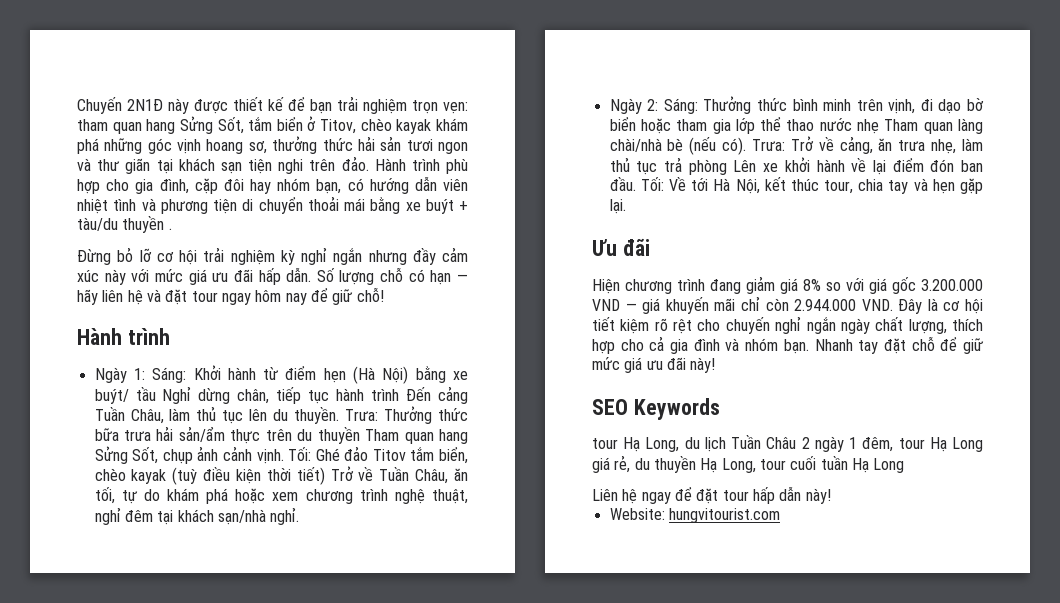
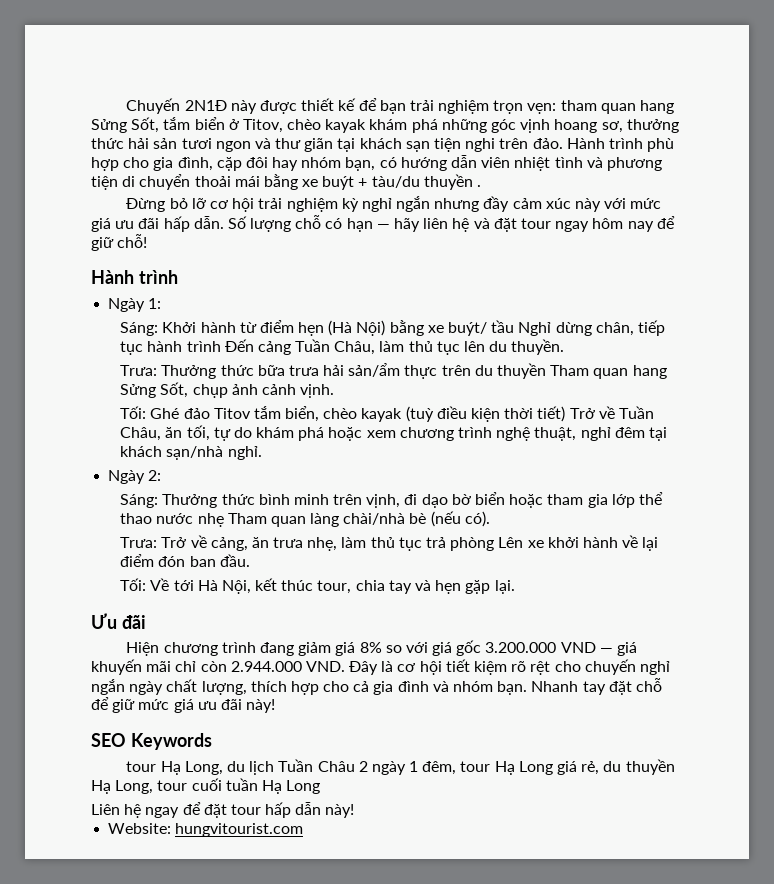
- Ngày 1: Sáng:
+ Ngày 1:
+ Sáng:
- Khởi hành từ điểm hẹn (Hà Nội) bằng xe buýt/ tầu Nghỉ dừng chân, tiếp tục hành trình Đến cảng Tuần Châu, làm thủ tục lên du thuyền. Trưa:
+ Khởi hành từ điểm hẹn (Hà Nội) bằng xe buýt/ tầu Nghỉ dừng chân, tiếp tục hành trình Đến cảng Tuần Châu, làm thủ tục lên du thuyền.
+ Trưa:
- Thưởng thức bữa trưa hải sản/ẩm thực trên du thuyền Tham quan hang Sửng Sốt, chụp ảnh cảnh vịnh. Tối:
+ Thưởng thức bữa trưa hải sản/ẩm thực trên du thuyền Tham quan hang Sửng Sốt, chụp ảnh cảnh vịnh.
+ Tối:
- Ngày 2: Sáng:
+ Ngày 2:
+ Sáng:
- Thưởng thức bình minh trên vịnh, đi dạo bờ biển hoặc tham gia lớp thể thao nước nhẹ Tham quan làng chài/nhà bè (nếu có). Trưa:
+ Thưởng thức bình minh trên vịnh, đi dạo bờ biển hoặc tham gia lớp thể thao nước nhẹ Tham quan làng chài/nhà bè (nếu có).
+ Trưa:
- Trở về cảng, ăn trưa nhẹ, làm thủ tục trả phòng Lên xe khởi hành về lại điểm đón ban đầu. Tối:
+ Trở về cảng, ăn trưa nhẹ, làm thủ tục trả phòng Lên xe khởi hành về lại điểm đón ban đầu.
+ Tối:

